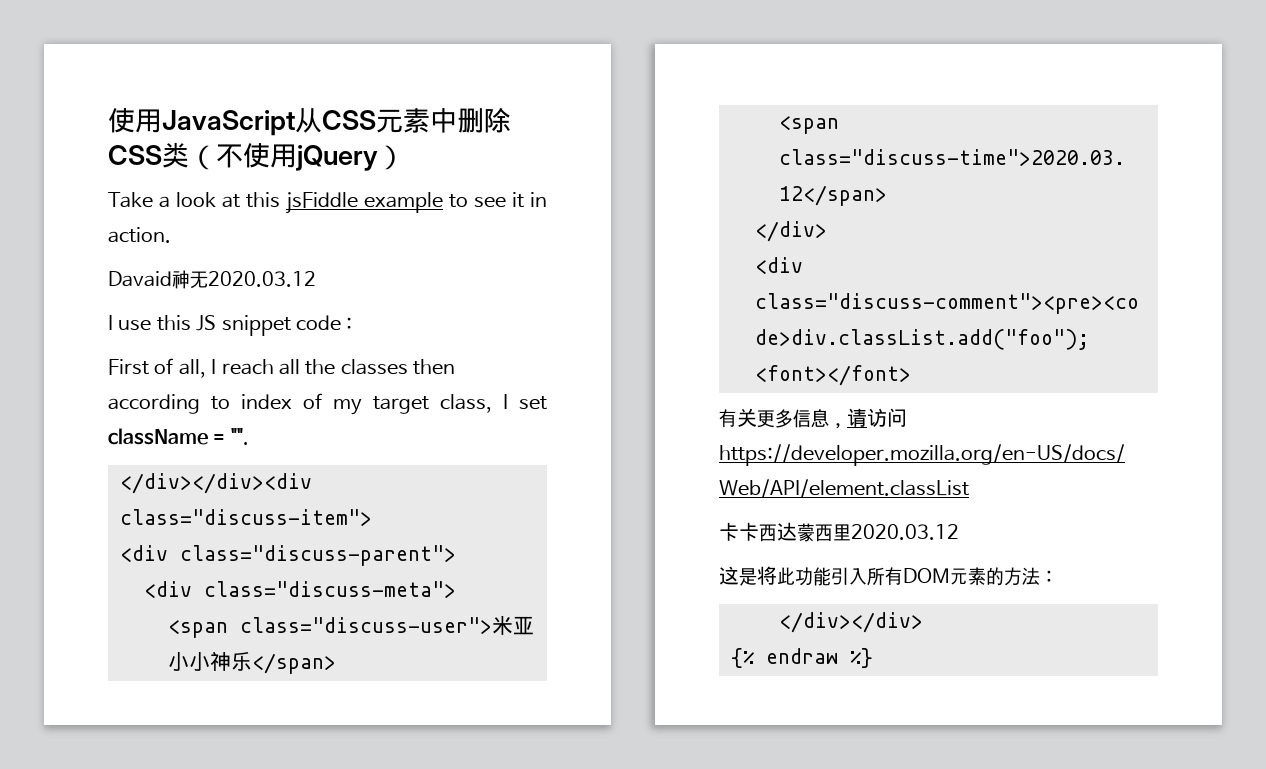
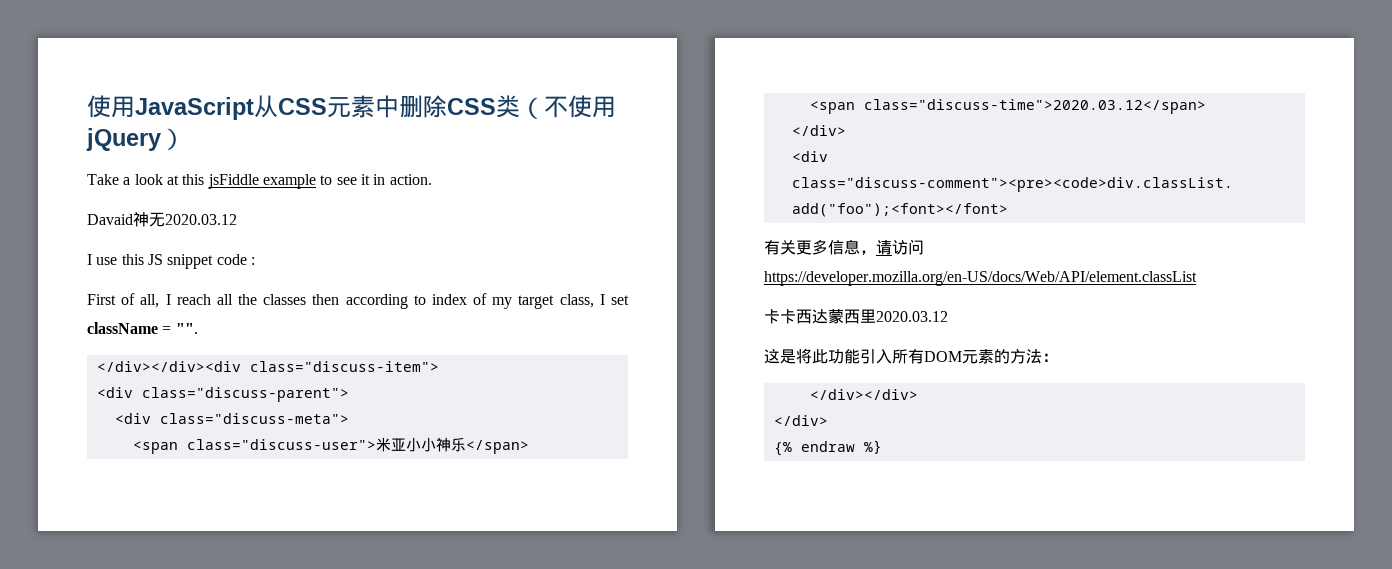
  </div></div>
+ </div>

